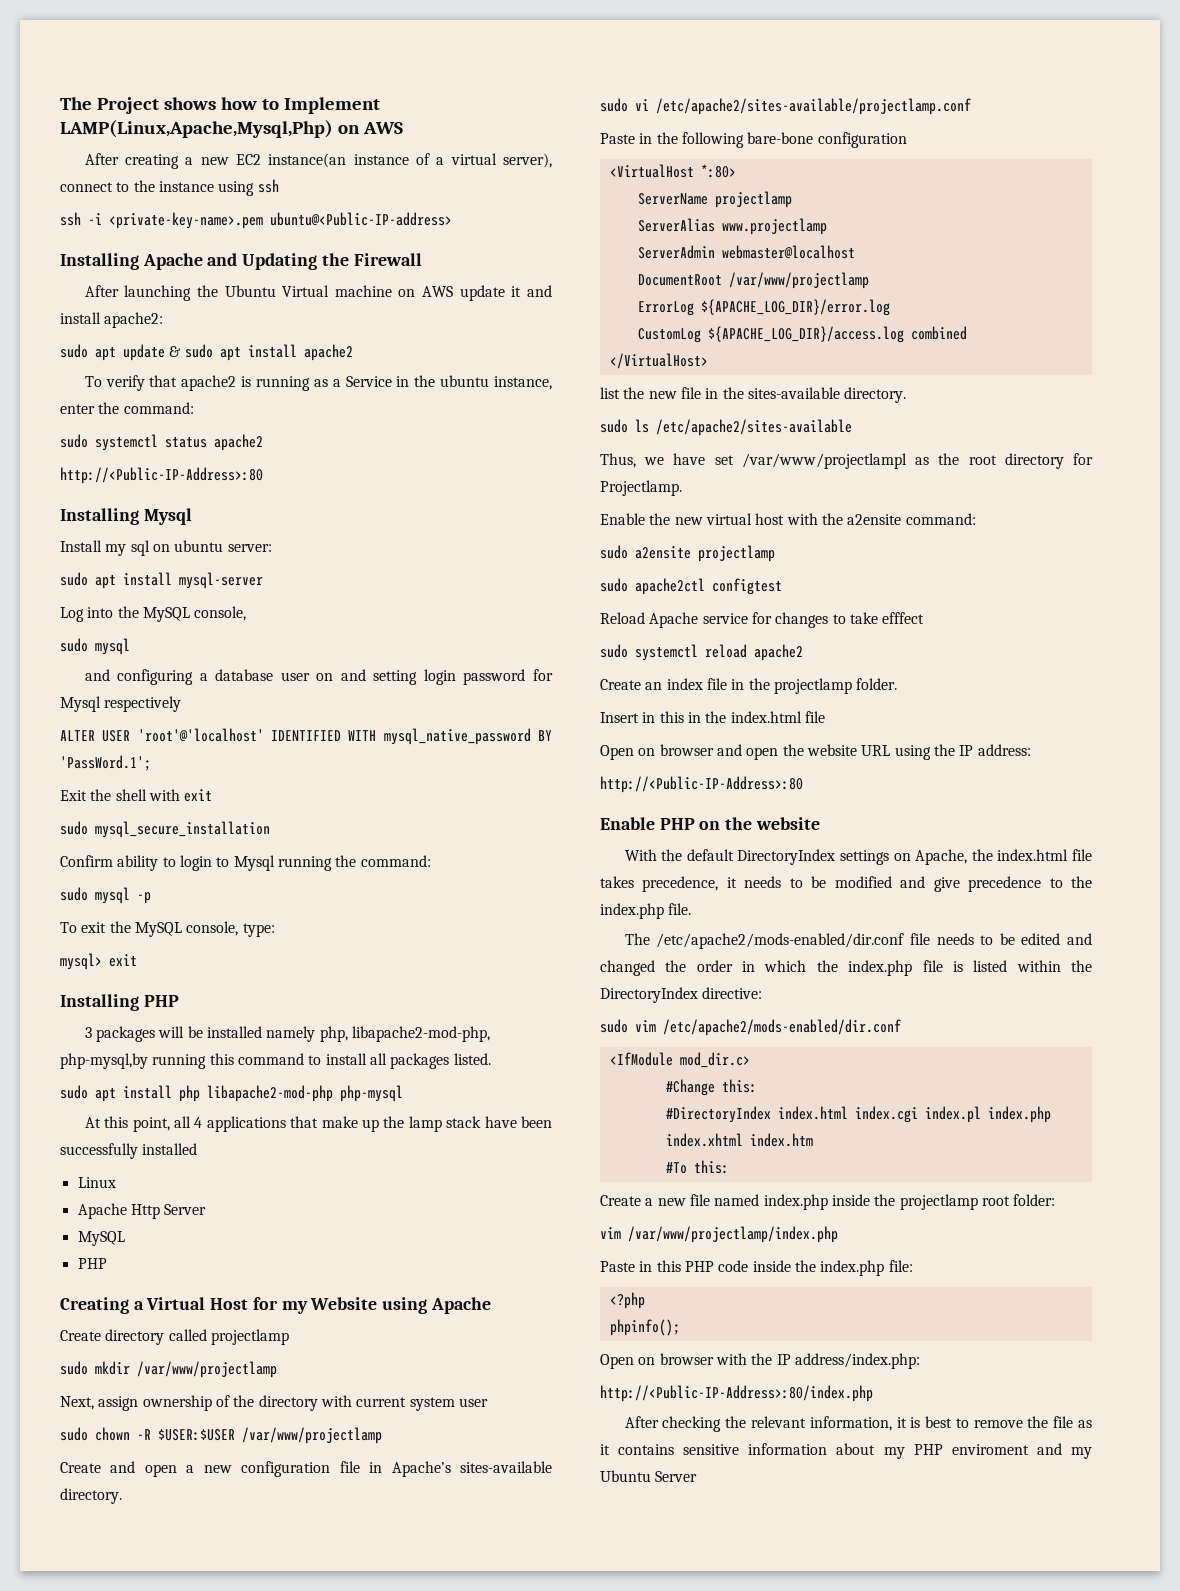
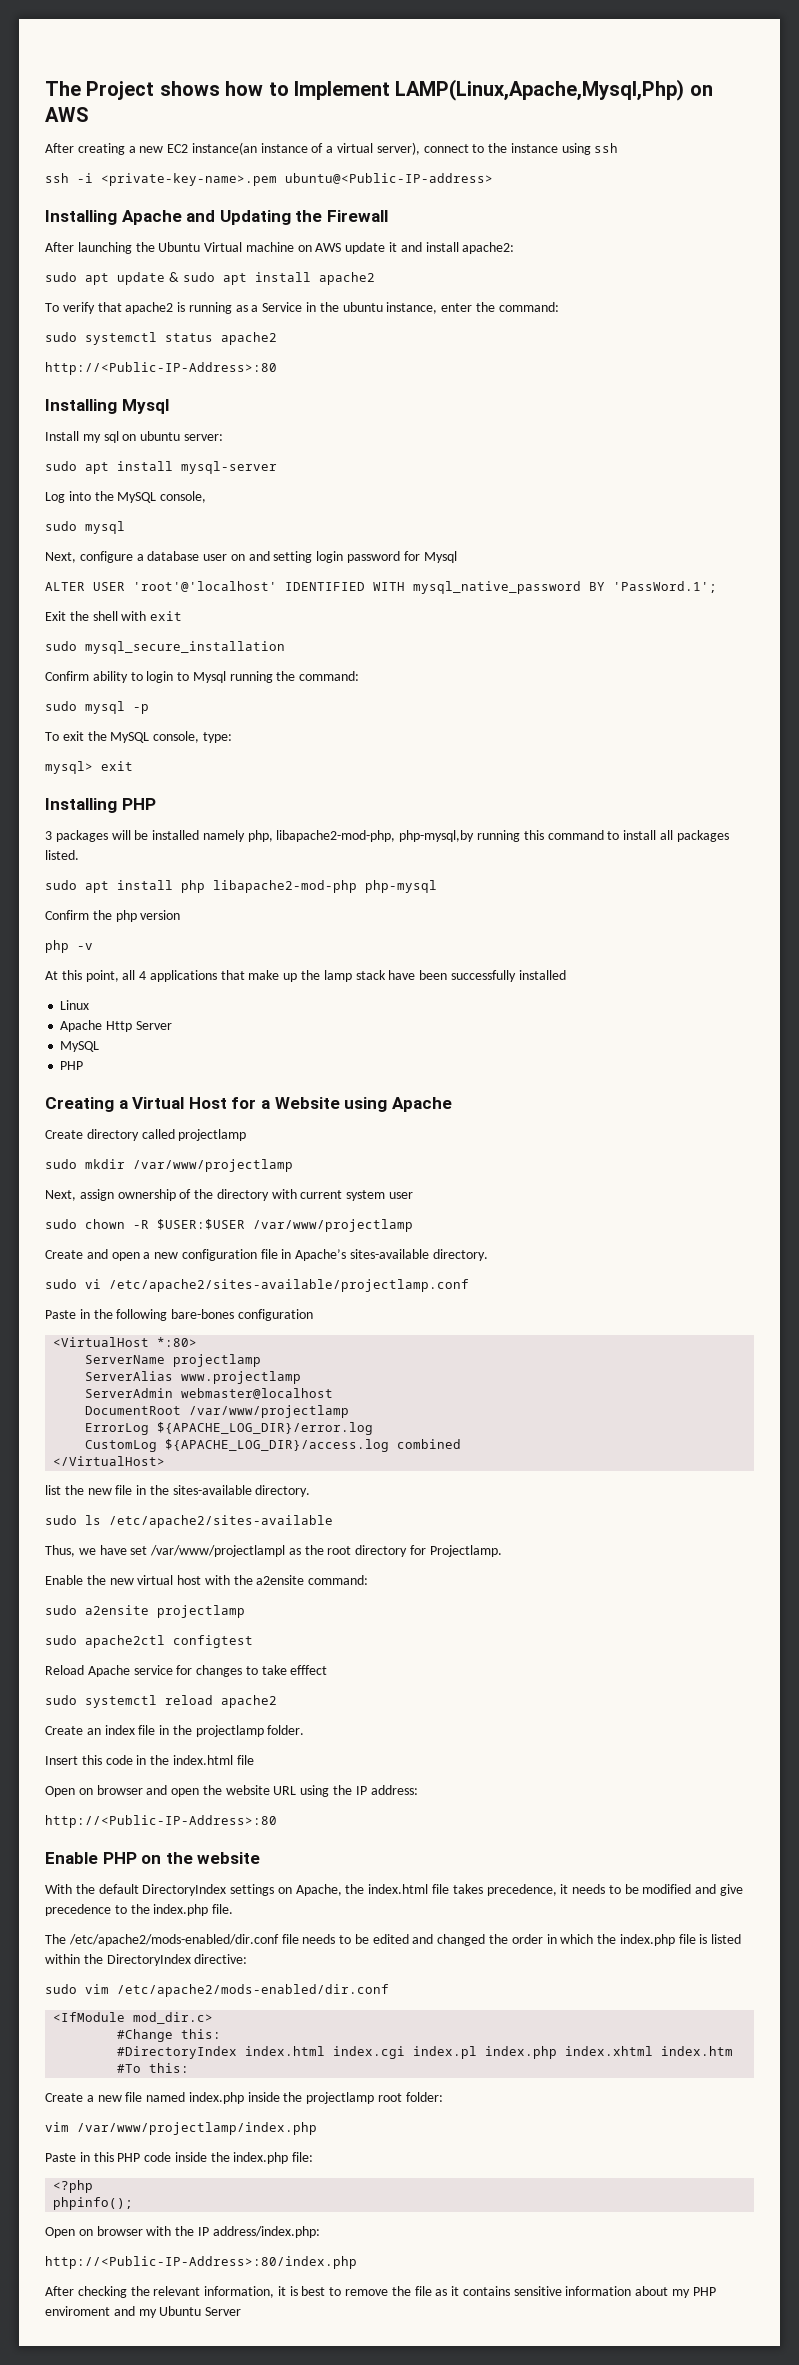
- and configuring a database user on and setting login password for Mysql respectively
+ Next, configure a database user on and setting login password for Mysql
+ Confirm the php version
+ php -v
- Creating a Virtual Host for my Website using Apache
+ Creating a Virtual Host for a Website using Apache
- Paste in the following bare-bone configuration
+ Paste in the following bare-bones configuration
- Insert in this in the index.html file
+ Insert this code in the index.html file

